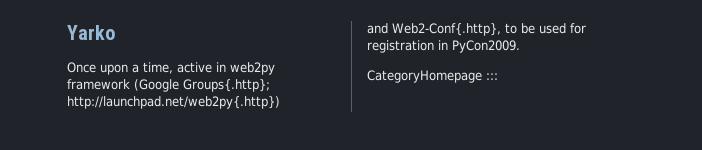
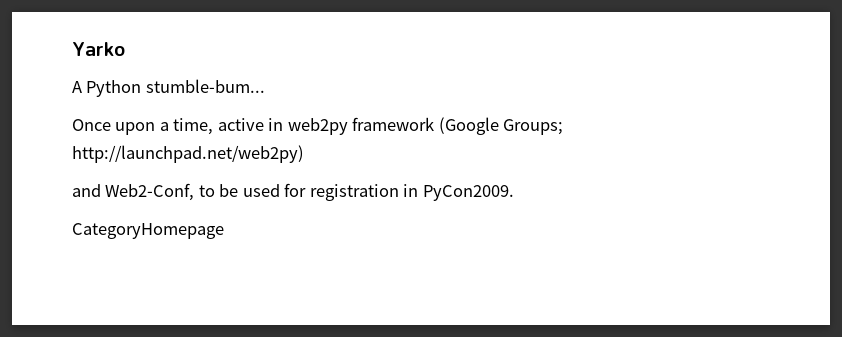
+ A Python stumble-bum...
- Once upon a time, active in web2py framework (Google Groups{.http}; http://launchpad.net/web2py{.http})
+ Once upon a time, active in web2py framework (Google Groups; http://launchpad.net/web2py)
- and Web2-Conf{.http}, to be used for registration in PyCon2009.
+ and Web2-Conf, to be used for registration in PyCon2009.
- CategoryHomepage :::
+ CategoryHomepage

